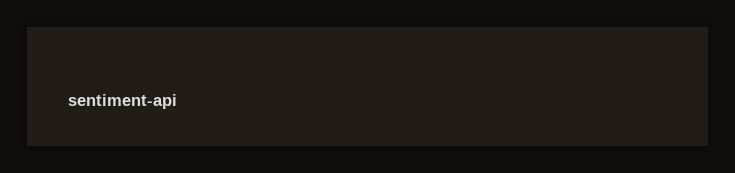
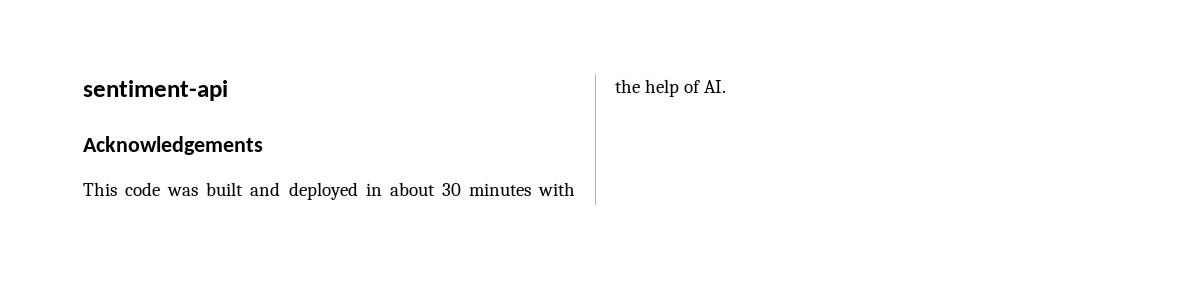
+ Acknowledgements
+ This code was built and deployed in about 30 minutes with the help of AI.

